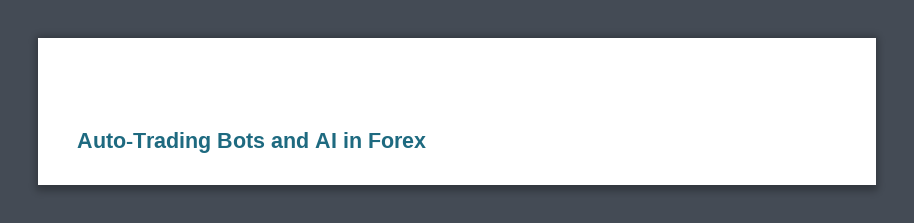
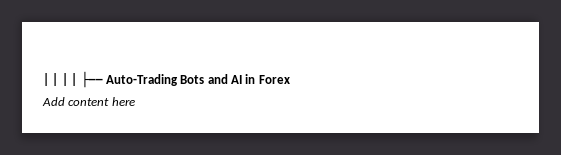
- Auto-Trading Bots and AI in Forex
+ | | | | ├── Auto-Trading Bots and AI in Forex
+ Add content here

